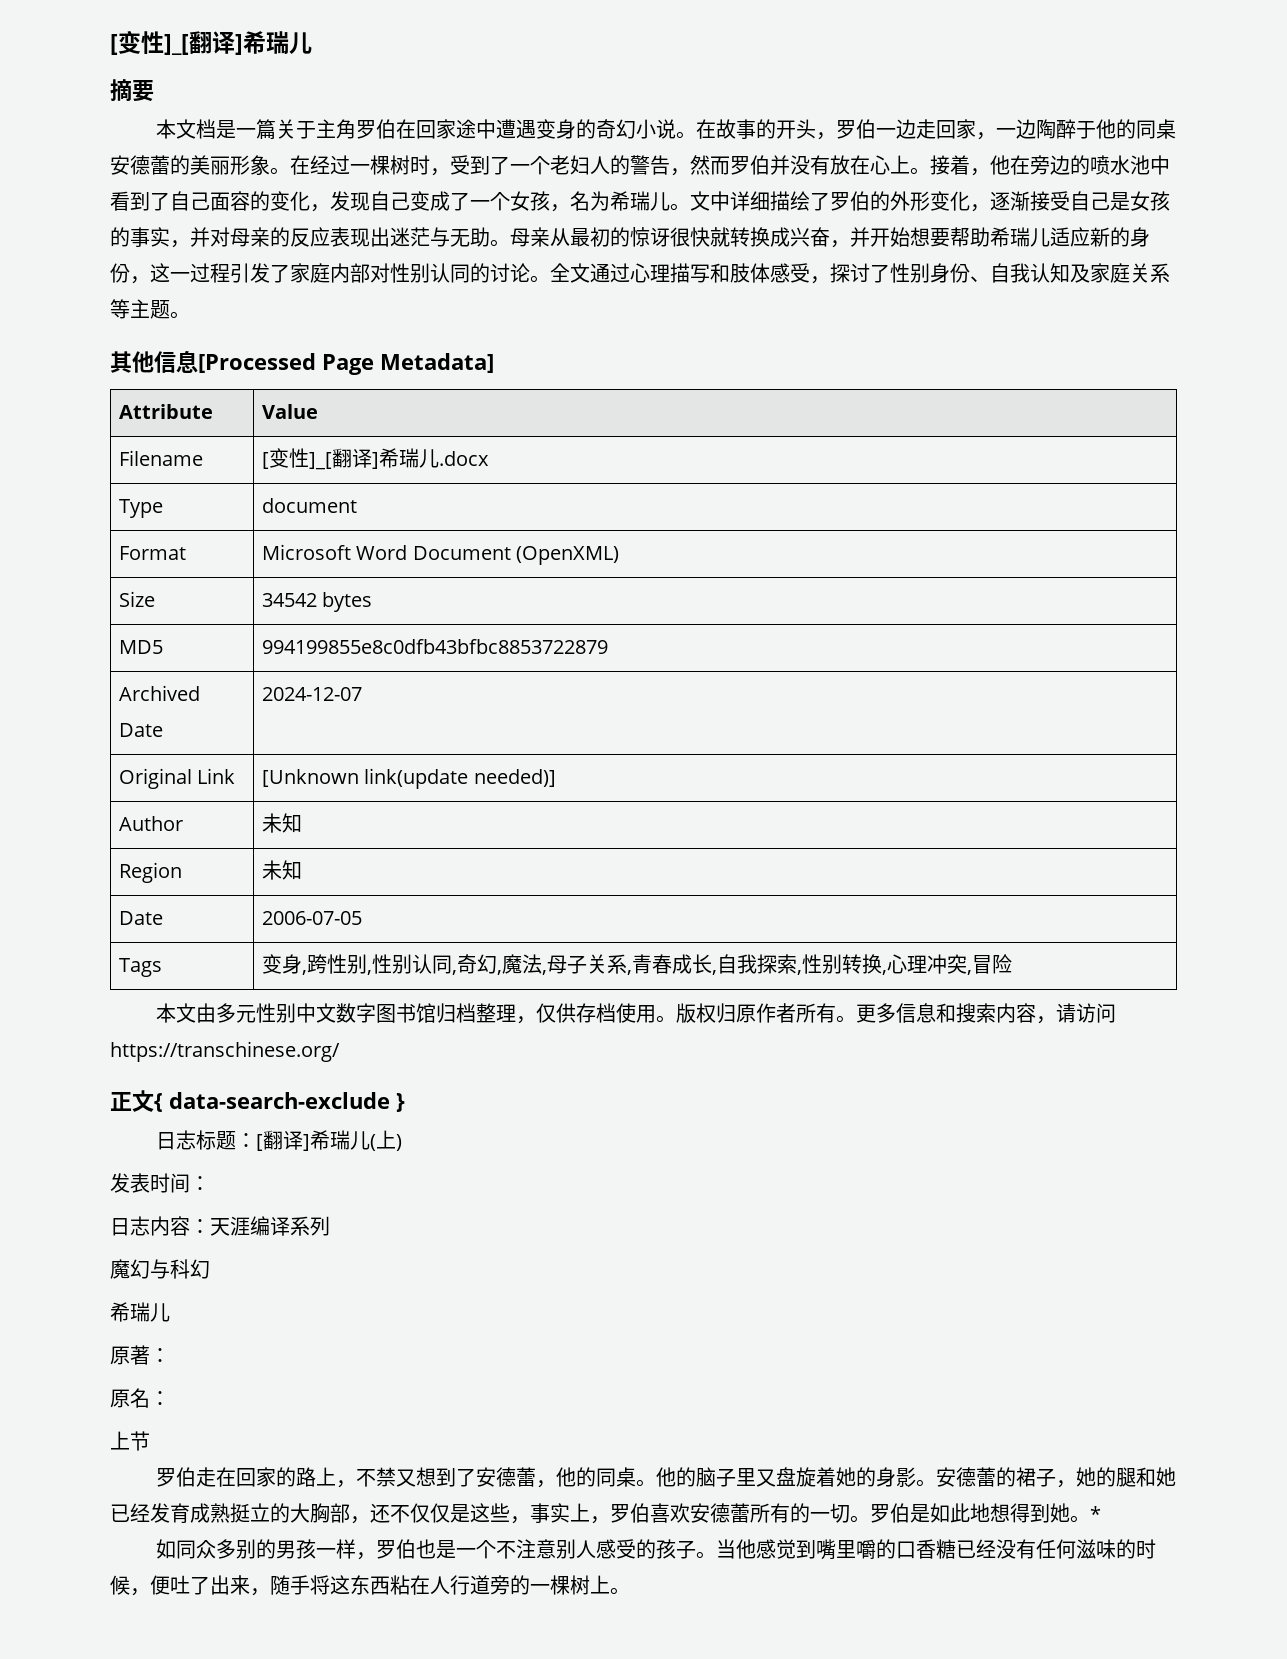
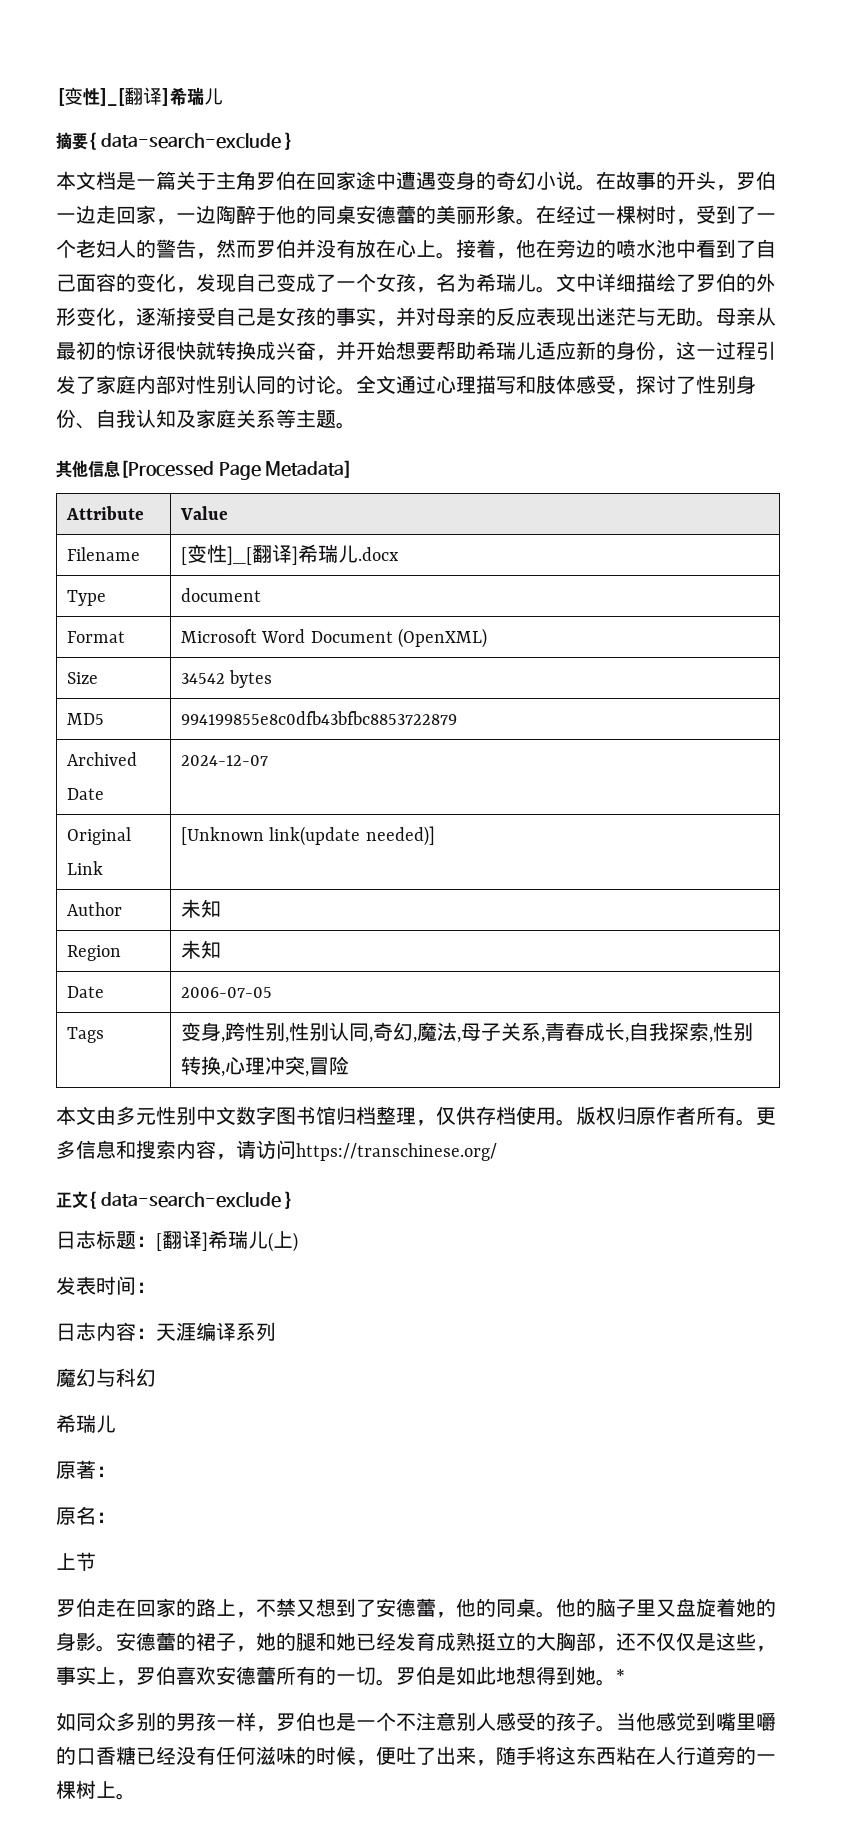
- 摘要
+ 摘要{ data-search-exclude }

